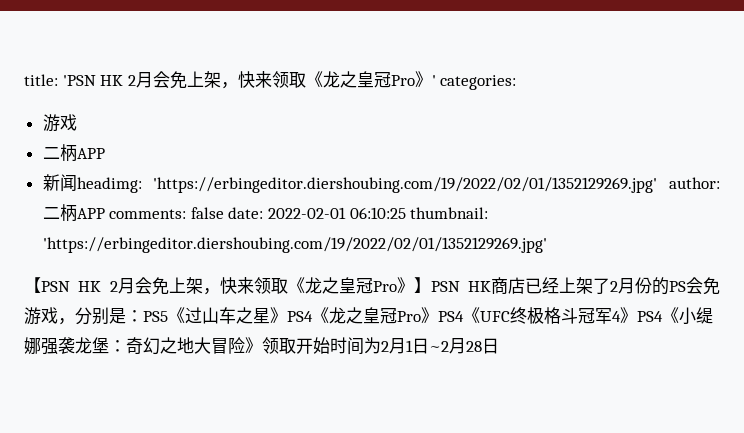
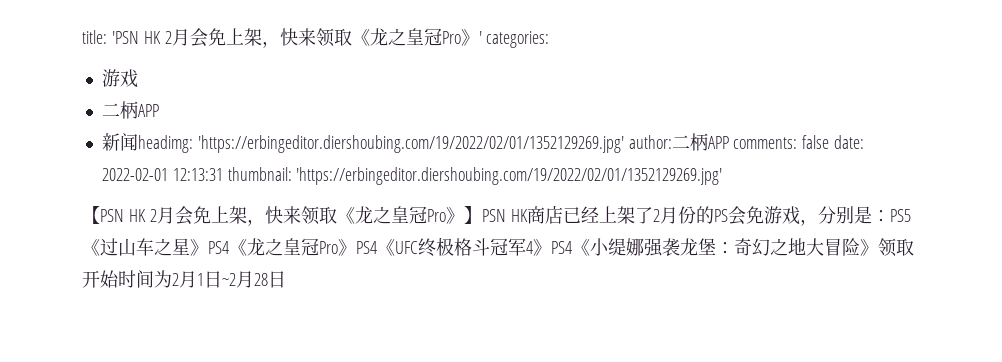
- 新闻headimg: 'https://erbingeditor.diershoubing.com/19/2022/02/01/1352129269.jpg' author:二柄APP comments: false date: 2022-02-01 06:10:25 thumbnail: 'https://erbingeditor.diershoubing.com/19/2022/02/01/1352129269.jpg'
+ 新闻headimg: 'https://erbingeditor.diershoubing.com/19/2022/02/01/1352129269.jpg' author:二柄APP comments: false date: 2022-02-01 12:13:31 thumbnail: 'https://erbingeditor.diershoubing.com/19/2022/02/01/1352129269.jpg'

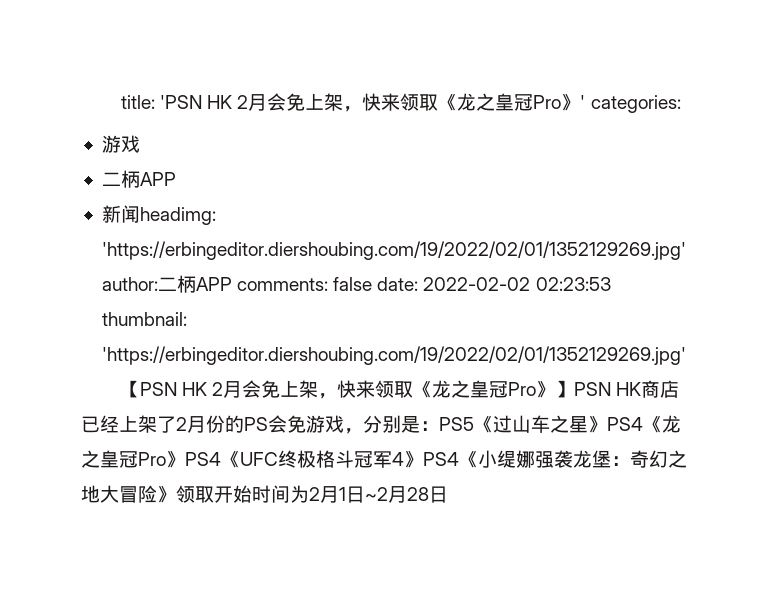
- 新闻headimg: 'https://erbingeditor.diershoubing.com/19/2022/02/01/1352129269.jpg' author:二柄APP comments: false date: 2022-02-01 12:13:31 thumbnail: 'https://erbingeditor.diershoubing.com/19/2022/02/01/1352129269.jpg'
+ 新闻headimg: 'https://erbingeditor.diershoubing.com/19/2022/02/01/1352129269.jpg' author:二柄APP comments: false date: 2022-02-02 02:23:53 thumbnail: 'https://erbingeditor.diershoubing.com/19/2022/02/01/1352129269.jpg'

